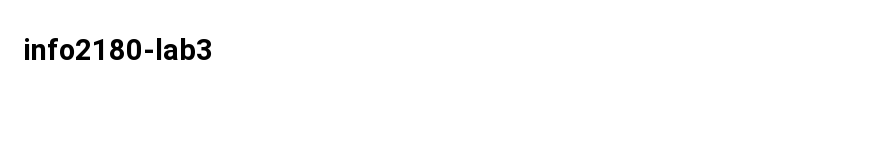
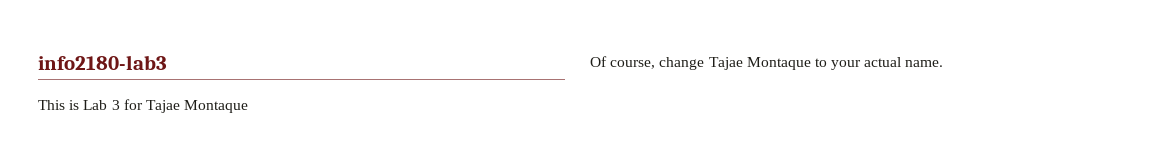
+ This is Lab 3 for Tajae Montaque
+ Of course, change Tajae Montaque to your actual name.

